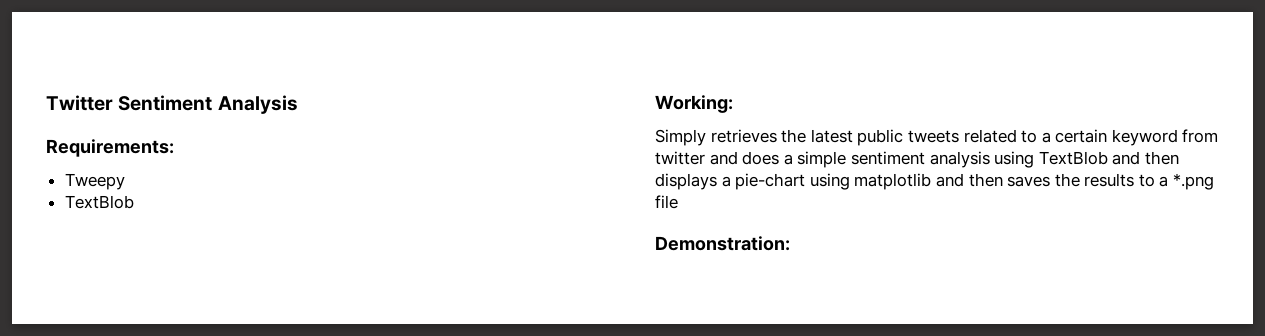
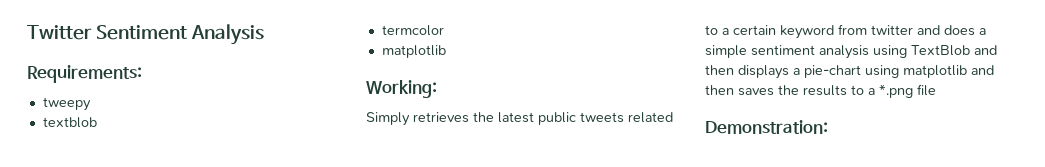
- Tweepy
- TextBlob
+ tweepy
+ textblob
+ termcolor
+ matplotlib

